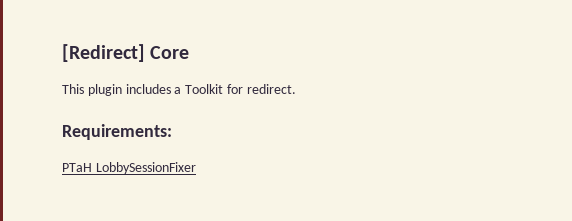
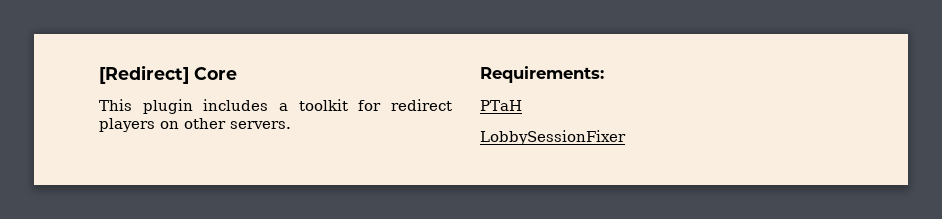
- This plugin includes a Toolkit for redirect.
+ This plugin includes a toolkit for redirect players on other servers.
- PTaH LobbySessionFixer
+ PTaH
+ LobbySessionFixer

